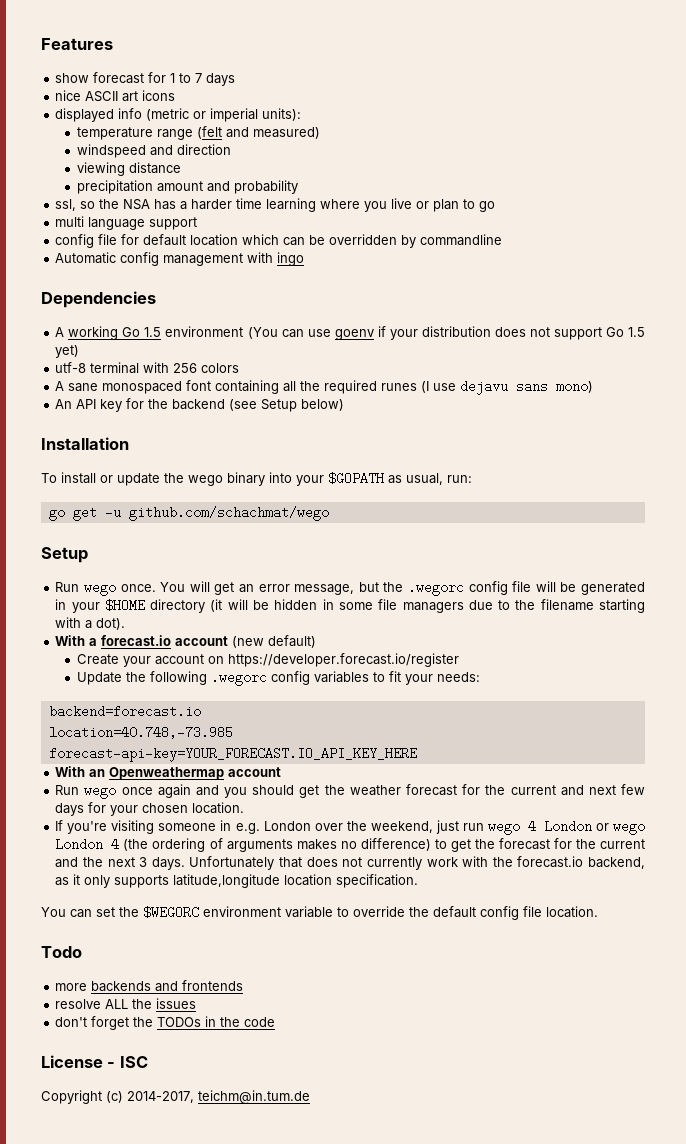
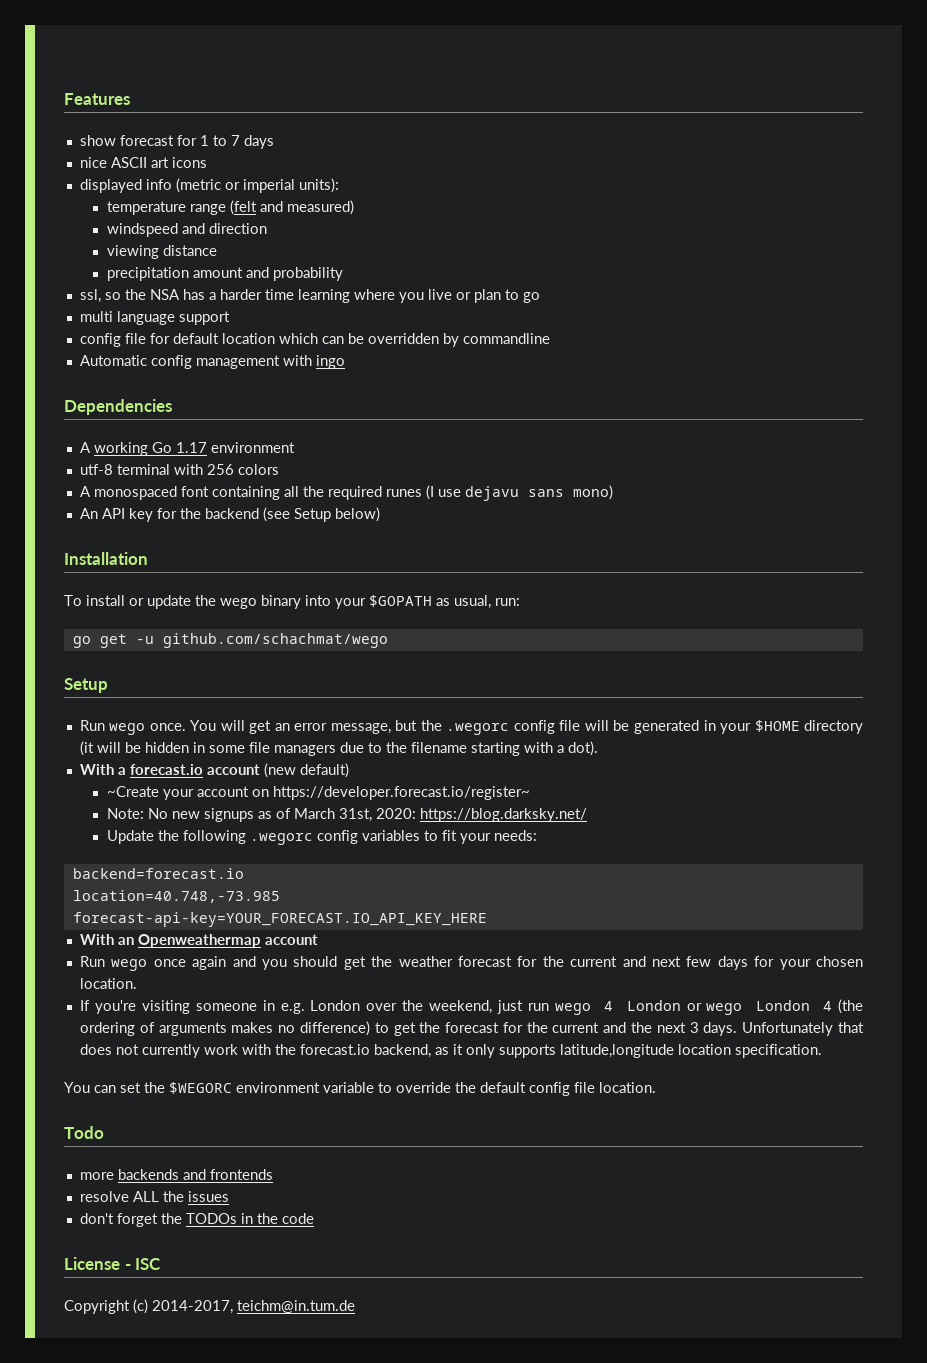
- A working Go 1.5 environment (You can use goenv if your distribution does not support Go 1.5 yet)
+ A working Go 1.17 environment
- A sane monospaced font containing all the required runes (I use dejavu sans mono)
+ A monospaced font containing all the required runes (I use dejavu sans mono)
- Create your account on https://developer.forecast.io/register
+ ~Create your account on https://developer.forecast.io/register~
+ Note: No new signups as of March 31st, 2020: https://blog.darksky.net/

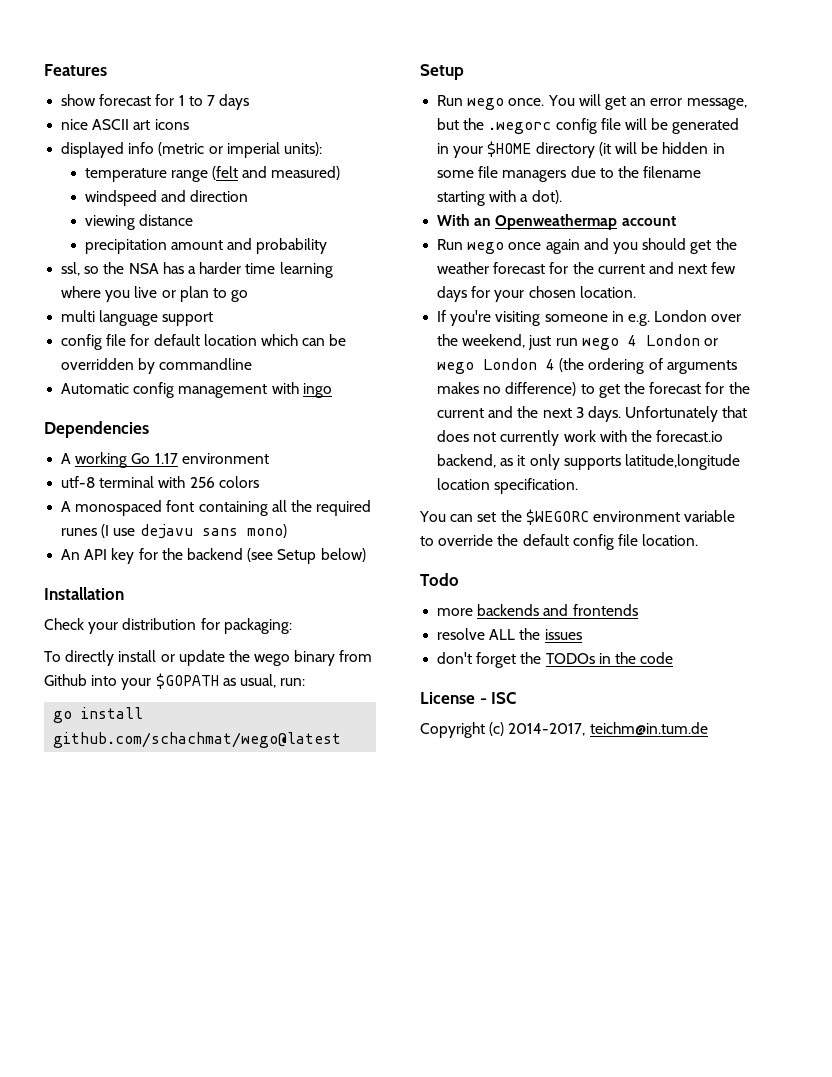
+ Check your distribution for packaging:
- To install or update the wego binary into your $GOPATH as usual, run:
+ To directly install or update the wego binary from Github into your $GOPATH as usual, run:
- go get -u github.com/schachmat/wego
+ go install github.com/schachmat/wego@latest
- With a forecast.io account (new default)
- ~Create your account on https://developer.forecast.io/register~
- Note: No new signups as of March 31st, 2020: https://blog.darksky.net/
- Update the following .wegorc config variables to fit your needs:
- backend=forecast.io
- location=40.748,-73.985
- forecast-api-key=YOUR_FORECAST.IO_API_KEY_HERE

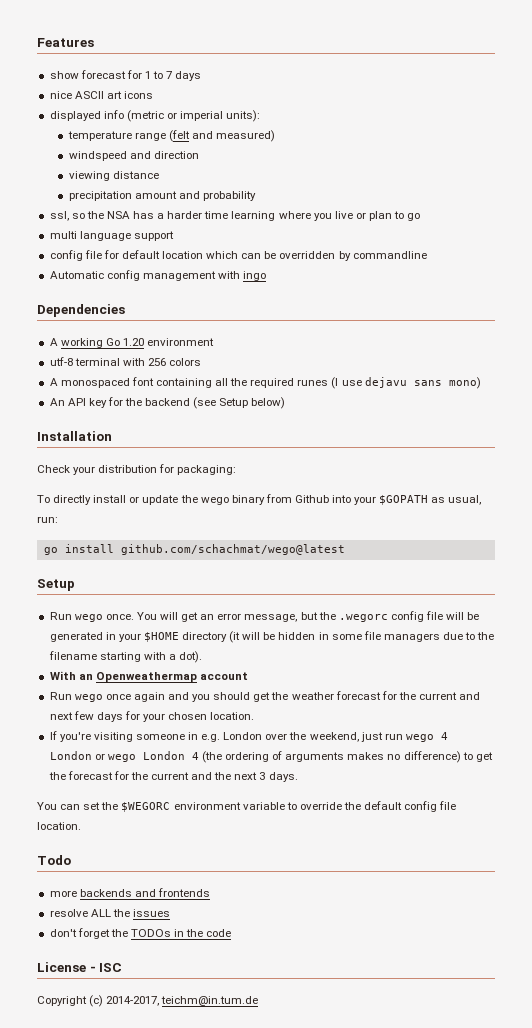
- A working Go 1.17 environment
+ A working Go 1.20 environment
- Unfortunately that does not currently work with the forecast.io backend, as it only supports latitude,longitude location specification.

